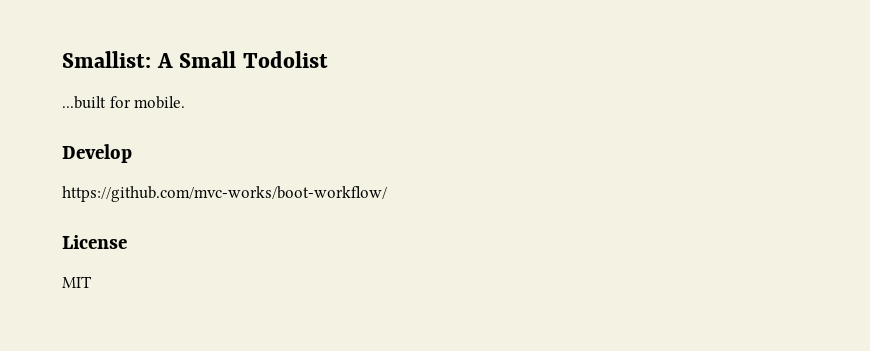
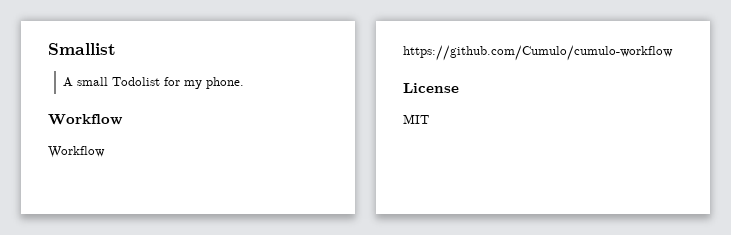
- Smallist: A Small Todolist
- ...built for mobile.
- Develop
- https://github.com/mvc-works/boot-workflow/
+ Smallist
+ A small Todolist for my phone.
+ Workflow
+ Workflow https://github.com/Cumulo/cumulo-workflow

